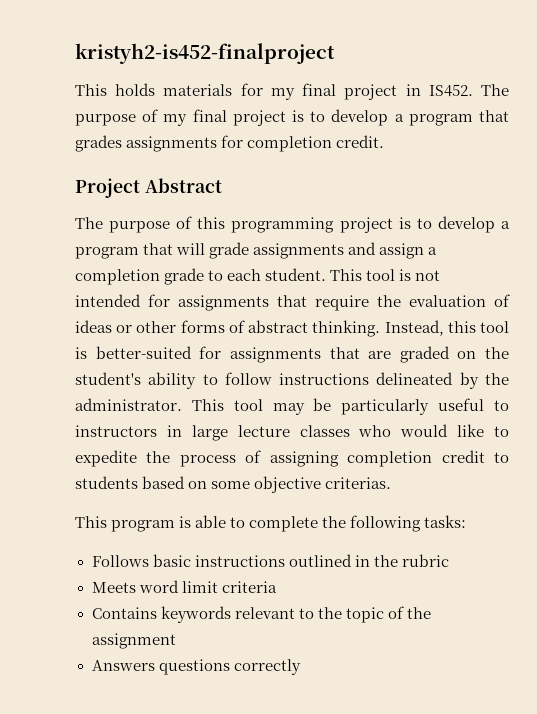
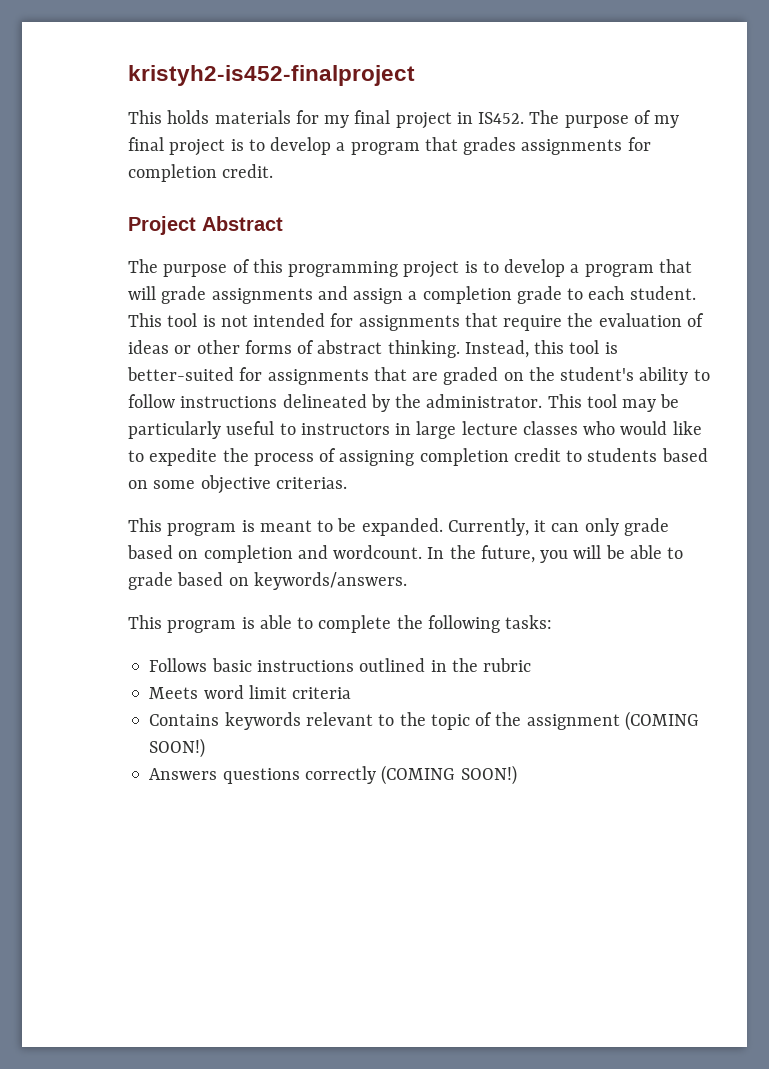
+ This program is meant to be expanded. Currently, it can only grade based on completion and wordcount. In the future, you will be able to grade based on keywords/answers.
- Contains keywords relevant to the topic of the assignment
+ Contains keywords relevant to the topic of the assignment (COMING SOON!)
- Answers questions correctly
+ Answers questions correctly (COMING SOON!)

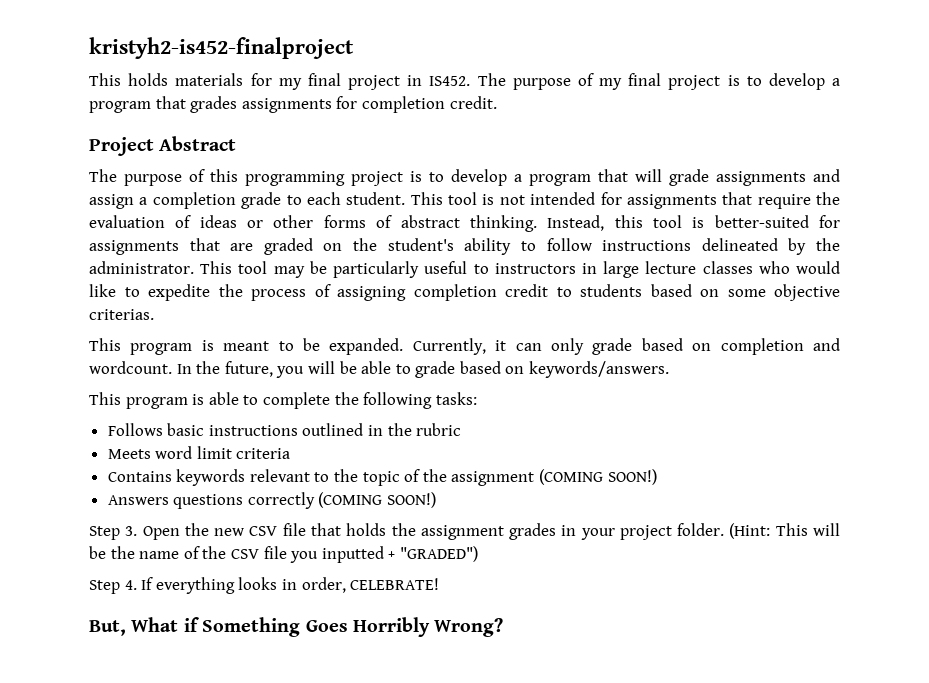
+ Step 3. Open the new CSV file that holds the assignment grades in your project folder. (Hint: This will be the name of the CSV file you inputted + "GRADED")
+ Step 4. If everything looks in order, CELEBRATE!
+ But, What if Something Goes Horribly Wrong?

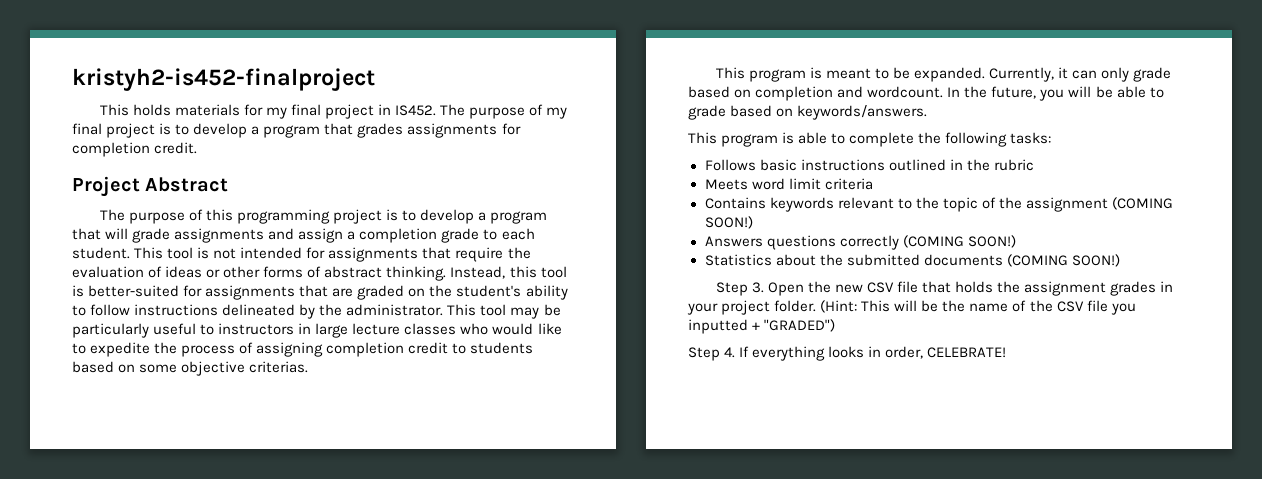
+ Statistics about the submitted documents (COMING SOON!)
- But, What if Something Goes Horribly Wrong?

